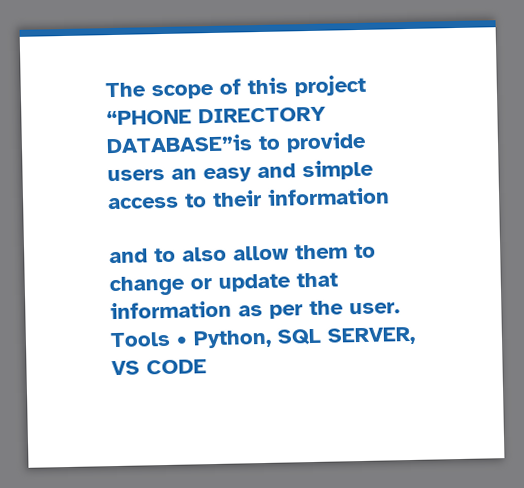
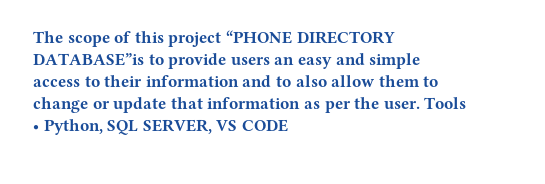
- The scope of this project “PHONE DIRECTORY DATABASE”is to provide users an easy and simple access to their information
- and to also allow them to change or update that information as per the user.
+ The scope of this project “PHONE DIRECTORY DATABASE”is to provide users an easy and simple access to their information and to also allow them to change or update that information as per the user.

